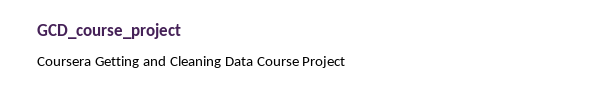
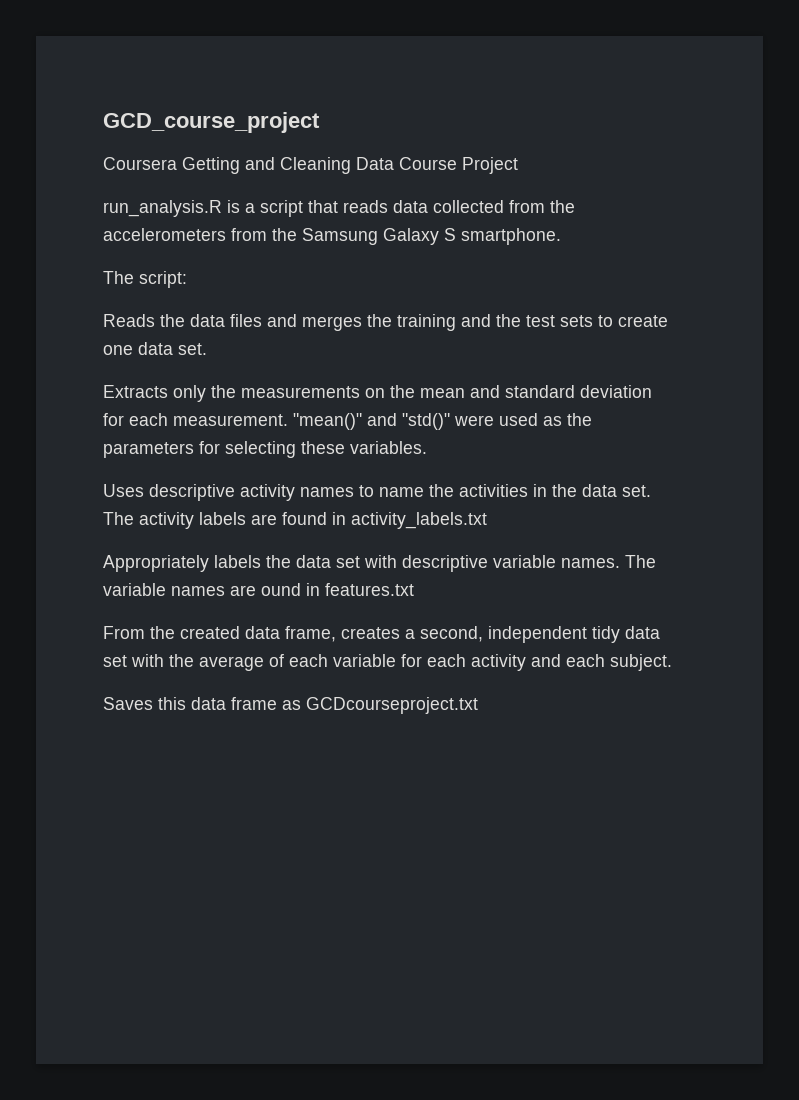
+ run_analysis.R is a script that reads data collected from the accelerometers from the Samsung Galaxy S smartphone.
+ The script:
+ Reads the data files and merges the training and the test sets to create one data set.
+ Extracts only the measurements on the mean and standard deviation for each measurement. "mean()" and "std()" were used as the parameters for selecting these variables.
+ Uses descriptive activity names to name the activities in the data set. The activity labels are found in activity_labels.txt
+ Appropriately labels the data set with descriptive variable names. The variable names are ound in features.txt
+ From the created data frame, creates a second, independent tidy data set with the average of each variable for each activity and each subject.
+ Saves this data frame as GCDcourseproject.txt

